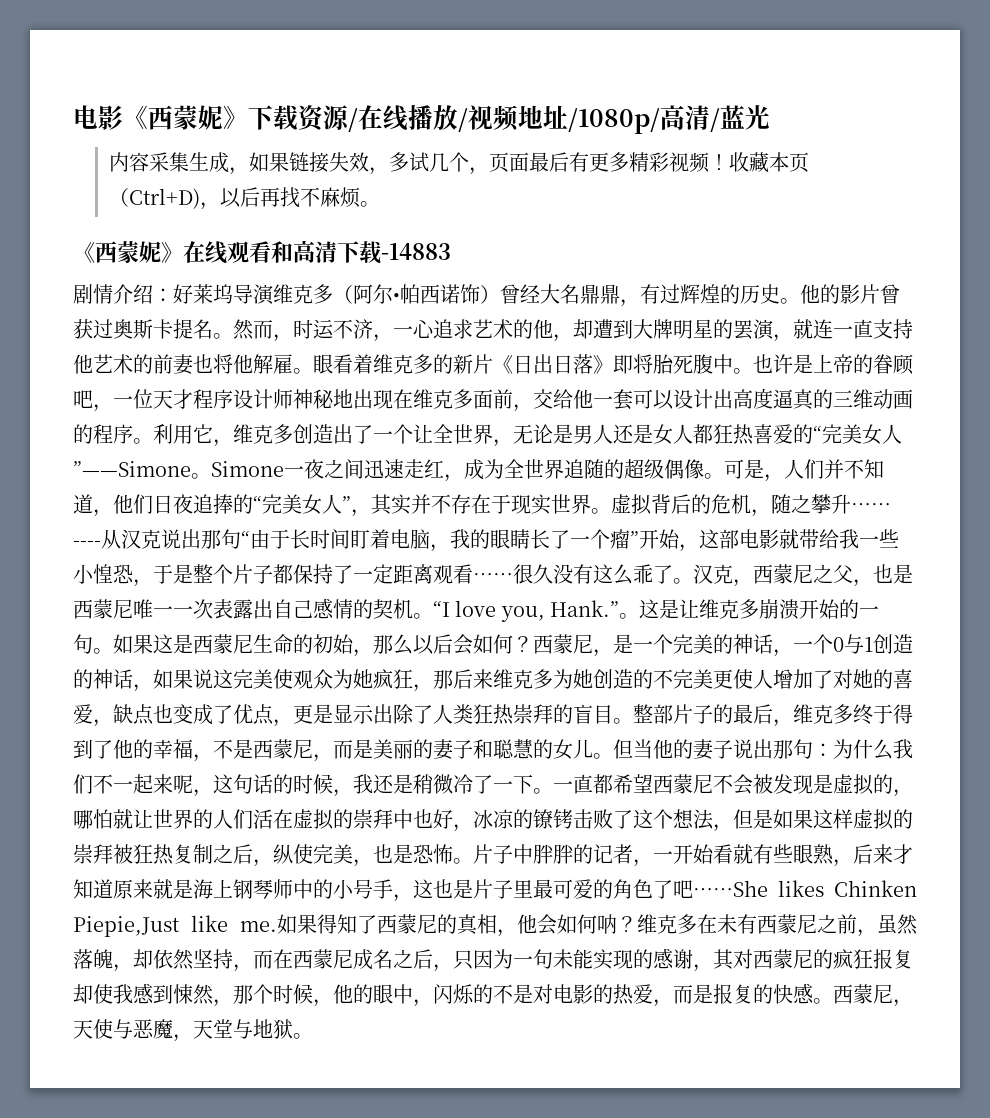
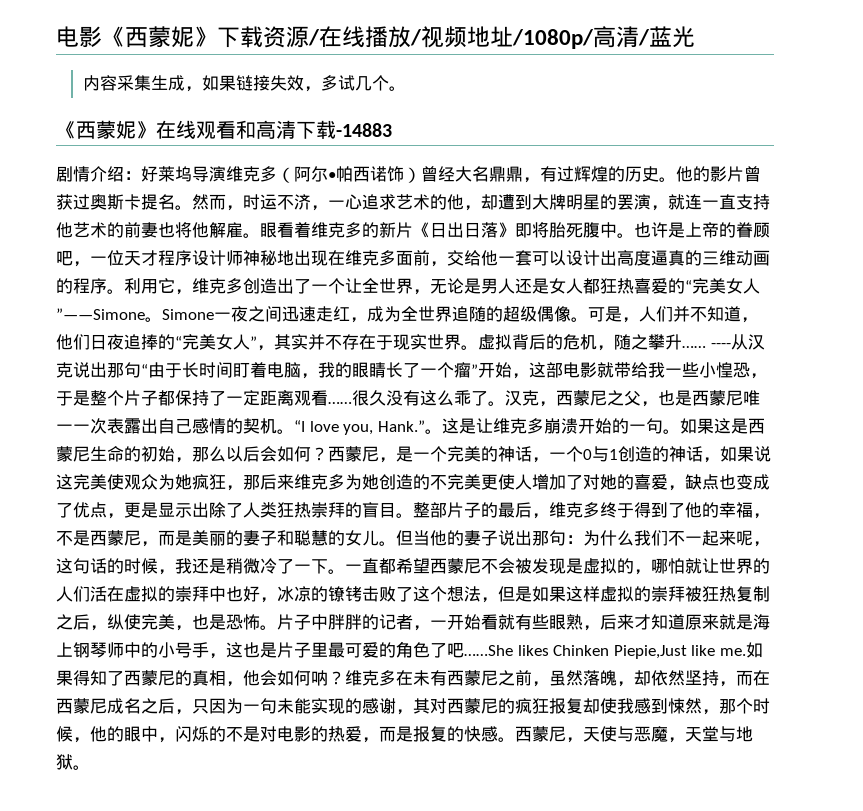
- 内容采集生成，如果链接失效，多试几个，页面最后有更多精彩视频！收藏本页（Ctrl+D)，以后再找不麻烦。
+ 内容采集生成，如果链接失效，多试几个。

